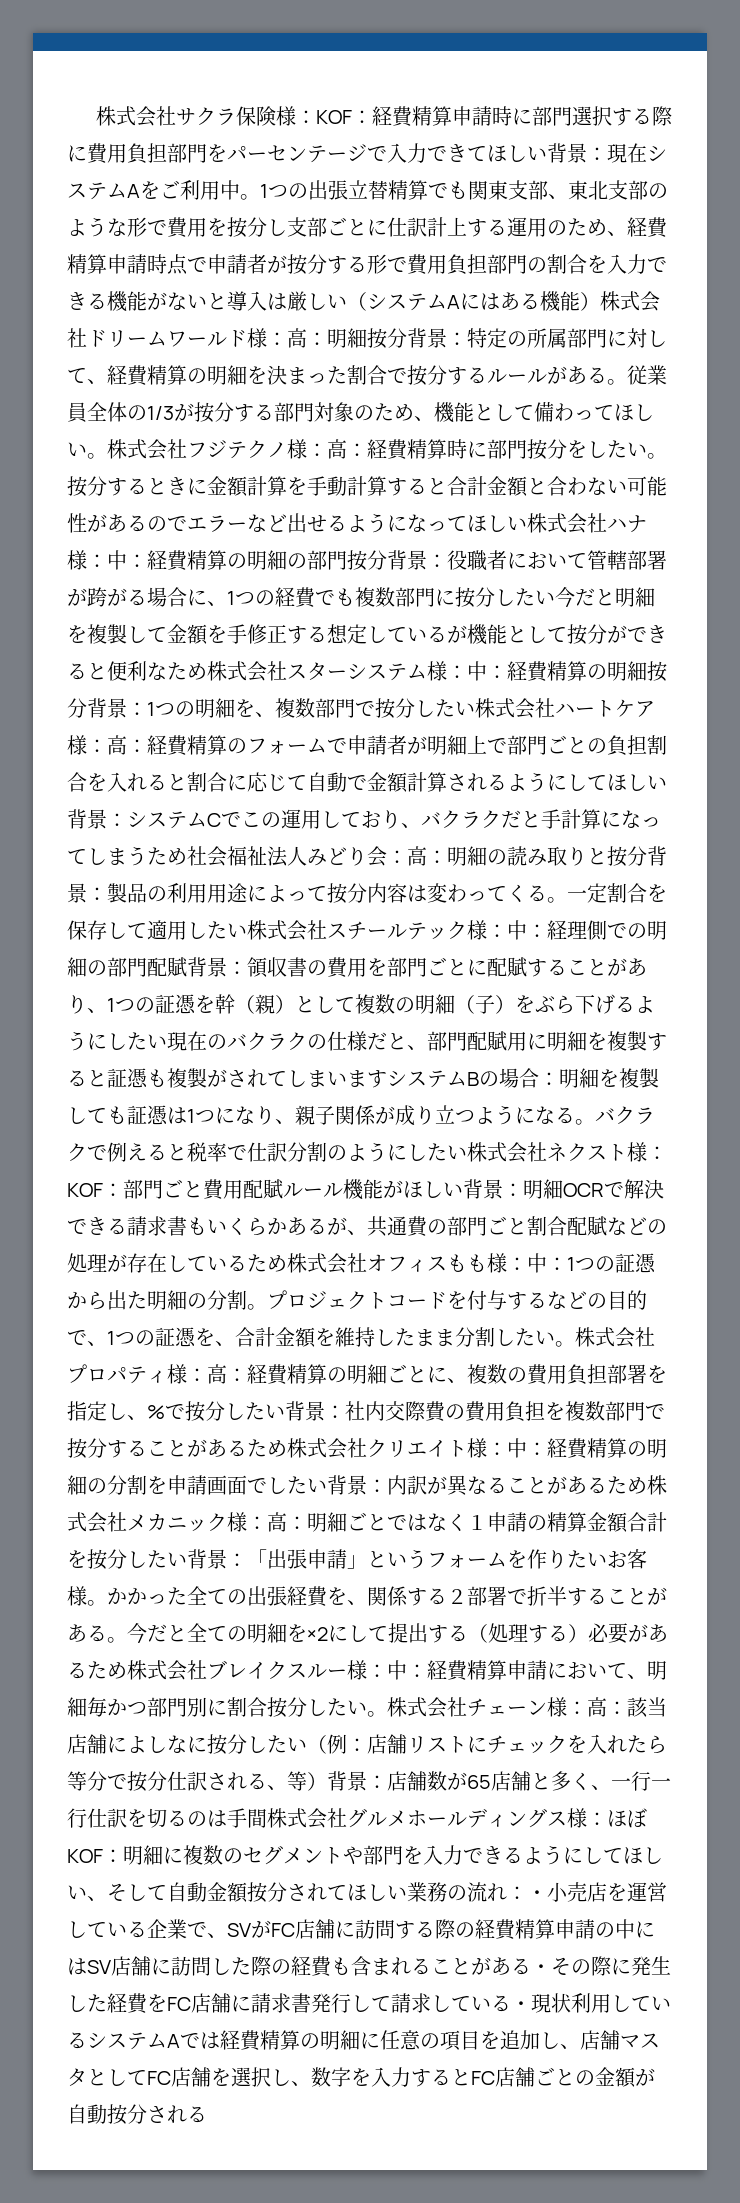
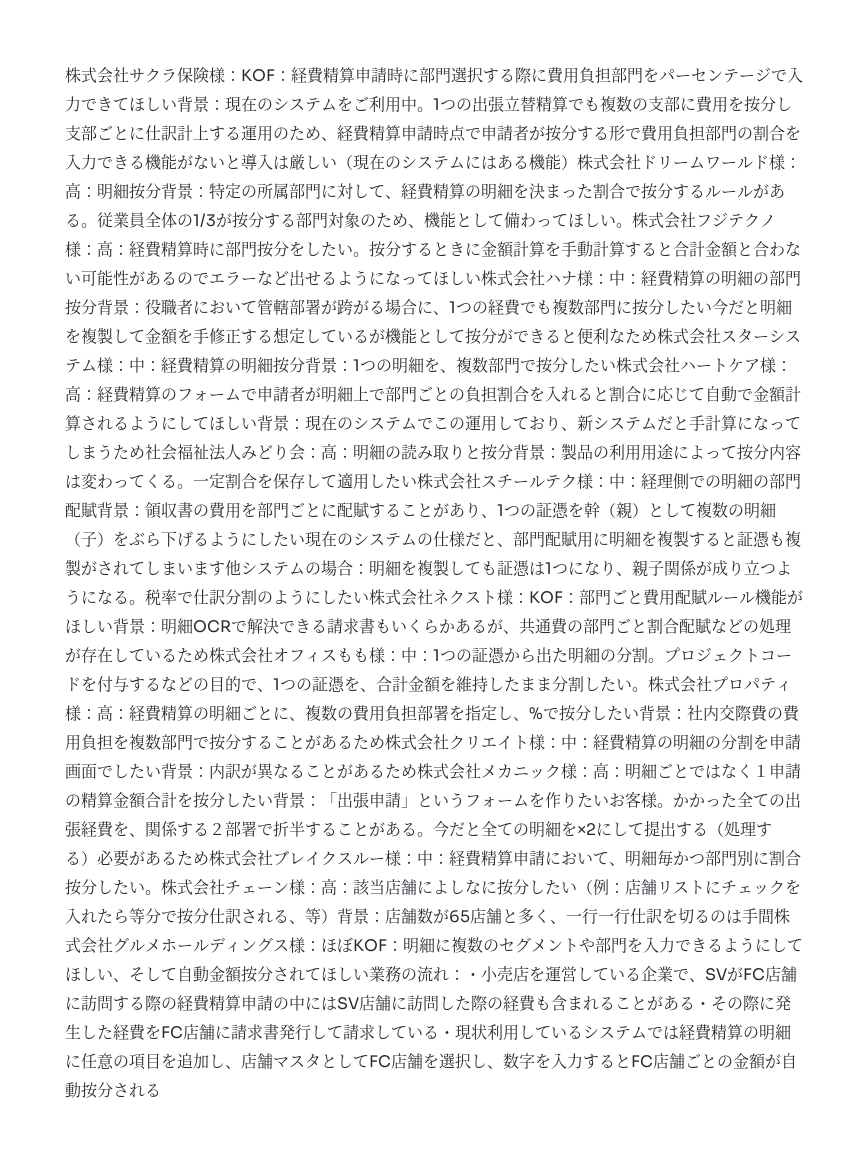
- 株式会社サクラ保険様：KOF：経費精算申請時に部門選択する際に費用負担部門をパーセンテージで入力できてほしい背景：現在システムAをご利用中。
+ 株式会社サクラ保険様：KOF：経費精算申請時に部門選択する際に費用負担部門をパーセンテージで入力できてほしい背景：現在のシステムをご利用中。
- 1つの出張立替精算でも関東支部、東北支部のような形で費用を按分し支部ごとに仕訳計上する運用のため、経費精算申請時点で申請者が按分する形で費用負担部門の割合を入力できる機能がないと導入は厳しい（システムAにはある機能）株式会社ドリームワールド様：
+ 1つの出張立替精算でも複数の支部に費用を按分し支部ごとに仕訳計上する運用のため、経費精算申請時点で申請者が按分する形で費用負担部門の割合を入力できる機能がないと導入は厳しい（現在のシステムにはある機能）株式会社ドリームワールド様：
- システムCでこの運用しており、バクラクだと手計算になってしまうため社会福祉法人みどり会：
+ 現在のシステムでこの運用しており、新システムだと手計算になってしまうため社会福祉法人みどり会：
- 一定割合を保存して適用したい株式会社スチールテック様：
+ 一定割合を保存して適用したい株式会社スチールテク様：
- 領収書の費用を部門ごとに配賦することがあり、1つの証憑を幹（親）として複数の明細（子）をぶら下げるようにしたい現在のバクラクの仕様だと、部門配賦用に明細を複製すると証憑も複製がされてしまいますシステムBの場合：
+ 領収書の費用を部門ごとに配賦することがあり、1つの証憑を幹（親）として複数の明細（子）をぶら下げるようにしたい現在のシステムの仕様だと、部門配賦用に明細を複製すると証憑も複製がされてしまいます他システムの場合：
- バクラクで例えると税率で仕訳分割のようにしたい株式会社ネクスト様：
+ 税率で仕訳分割のようにしたい株式会社ネクスト様：
- ・小売店を運営している企業で、SVがFC店舗に訪問する際の経費精算申請の中にはSV店舗に訪問した際の経費も含まれることがある・その際に発生した経費をFC店舗に請求書発行して請求している・現状利用しているシステムAでは経費精算の明細に任意の項目を追加し、店舗マスタとしてFC店舗を選択し、数字を入力するとFC店舗ごとの金額が自動按分される
+ ・小売店を運営している企業で、SVがFC店舗に訪問する際の経費精算申請の中にはSV店舗に訪問した際の経費も含まれることがある・その際に発生した経費をFC店舗に請求書発行して請求している・現状利用しているシステムでは経費精算の明細に任意の項目を追加し、店舗マスタとしてFC店舗を選択し、数字を入力するとFC店舗ごとの金額が自動按分される

